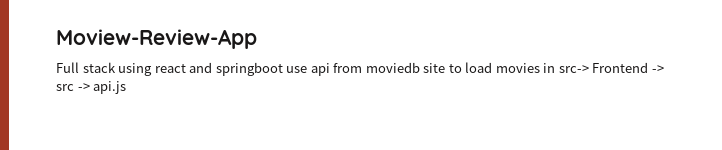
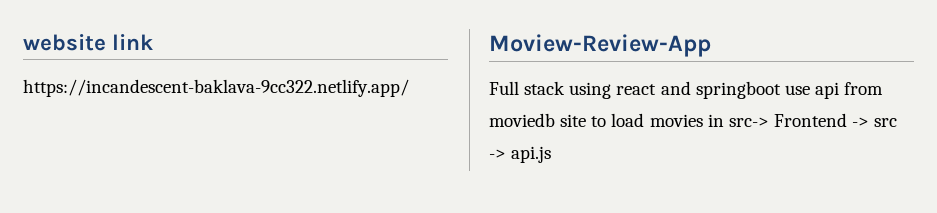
+ website link
+ https://incandescent-baklava-9cc322.netlify.app/

